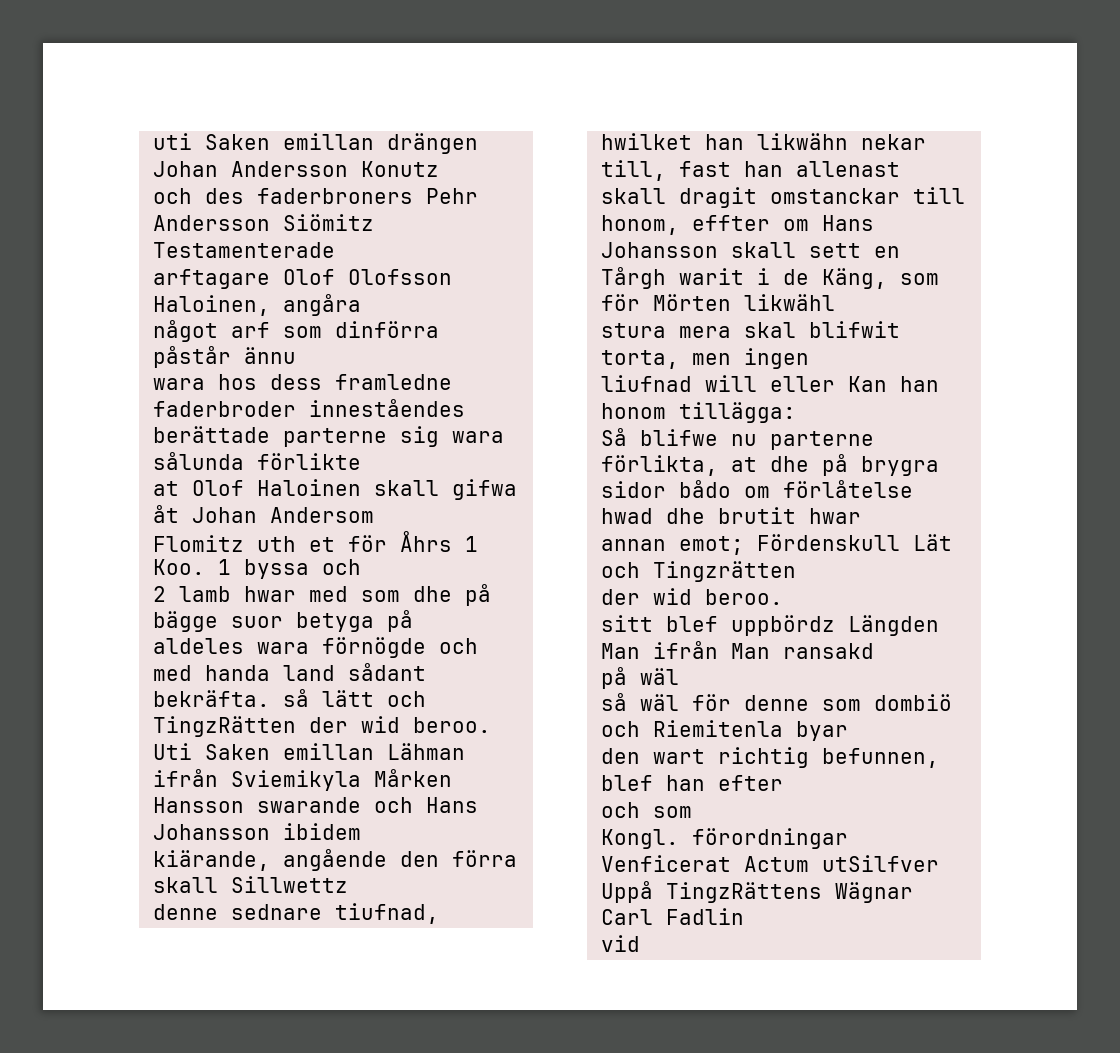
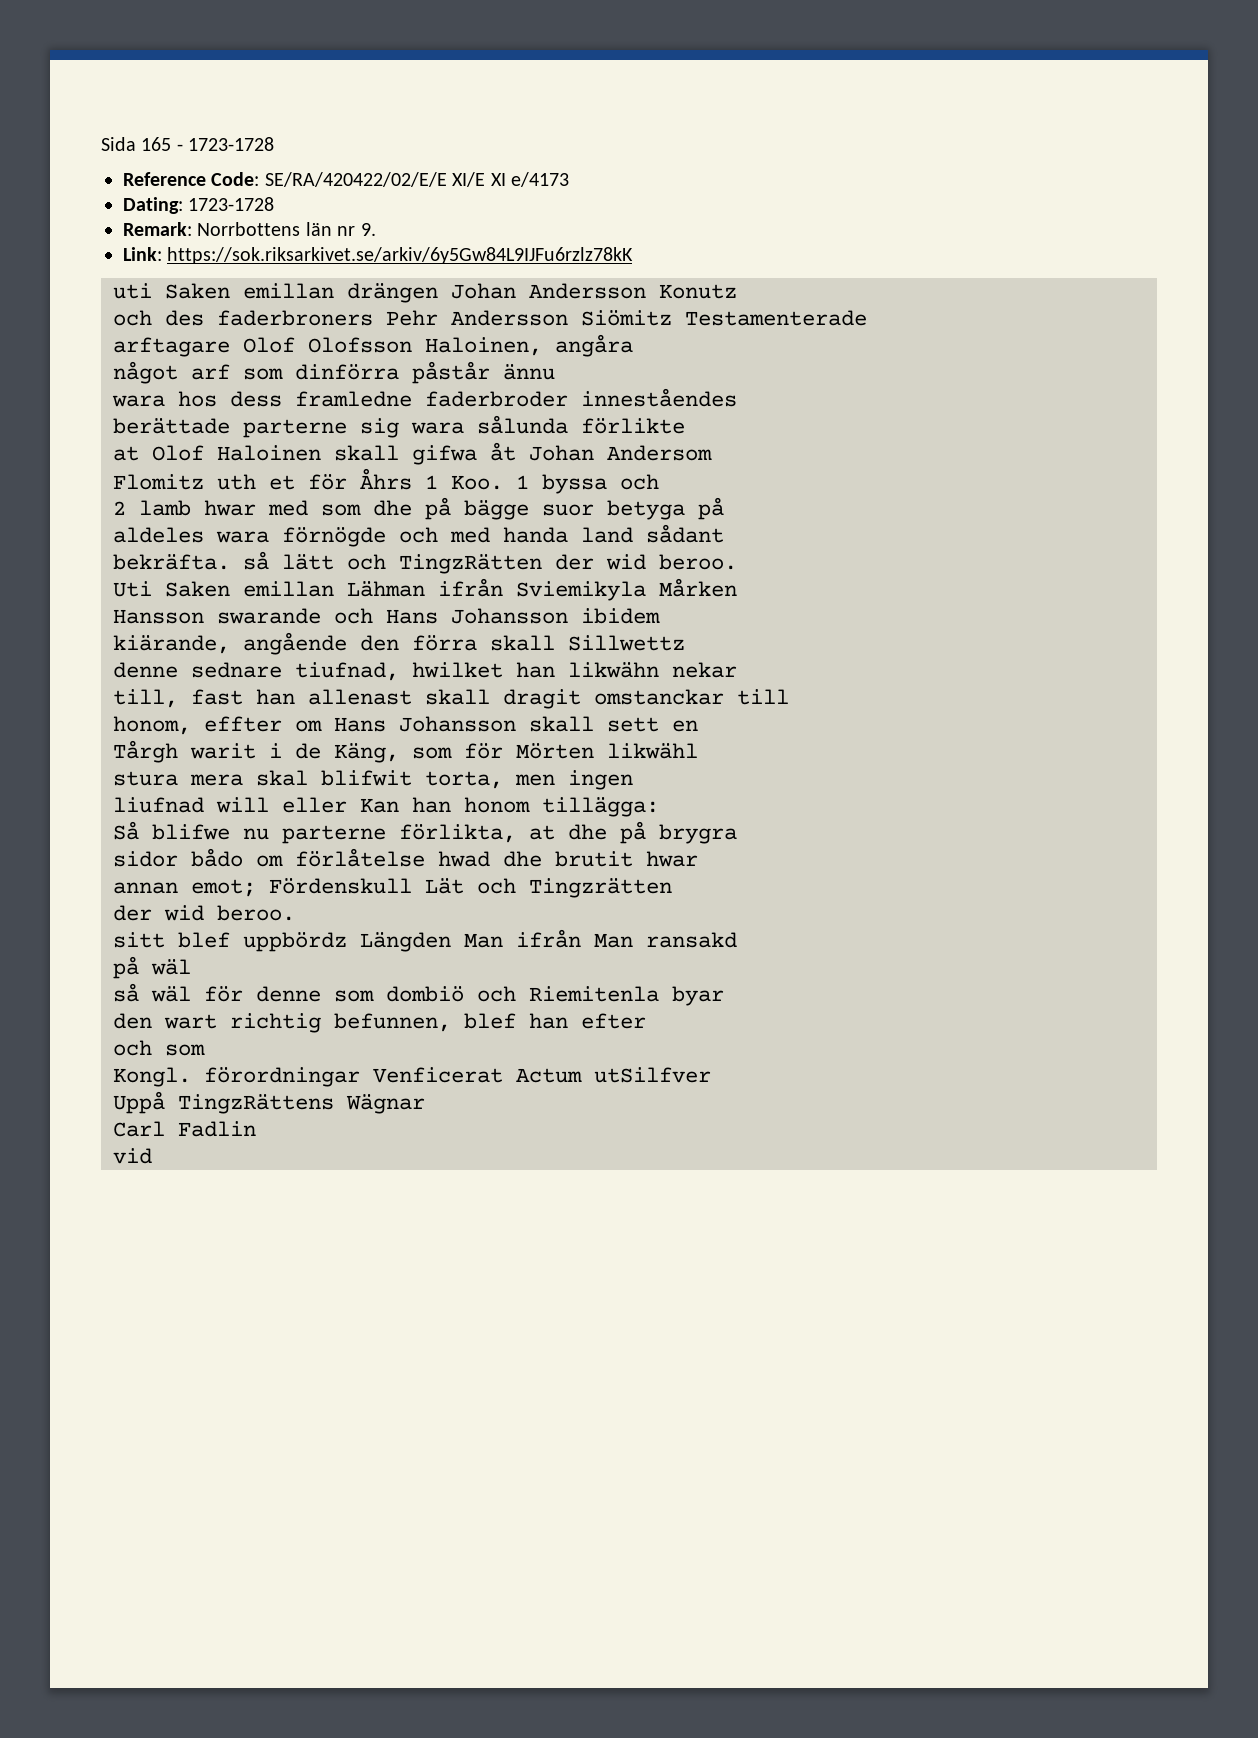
+ Sida 165 - 1723-1728
+ Reference Code: SE/RA/420422/02/E/E XI/E XI e/4173
+ Dating: 1723-1728
+ Remark: Norrbottens län nr 9.
+ Link: https://sok.riksarkivet.se/arkiv/6y5Gw84L9IJFu6rzlz78kK

